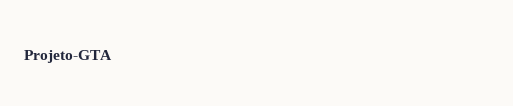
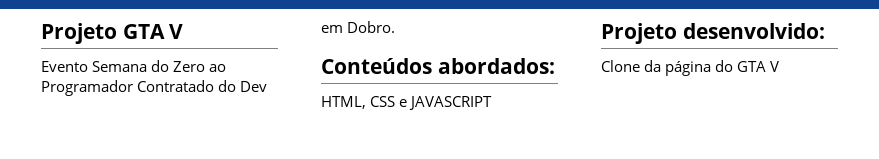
- Projeto-GTA
+ Projeto GTA V
+ Evento Semana do Zero ao Programador Contratado do Dev em Dobro.
+ Conteúdos abordados:
+ HTML, CSS e JAVASCRIPT
+ Projeto desenvolvido:
+ Clone da página do GTA V

